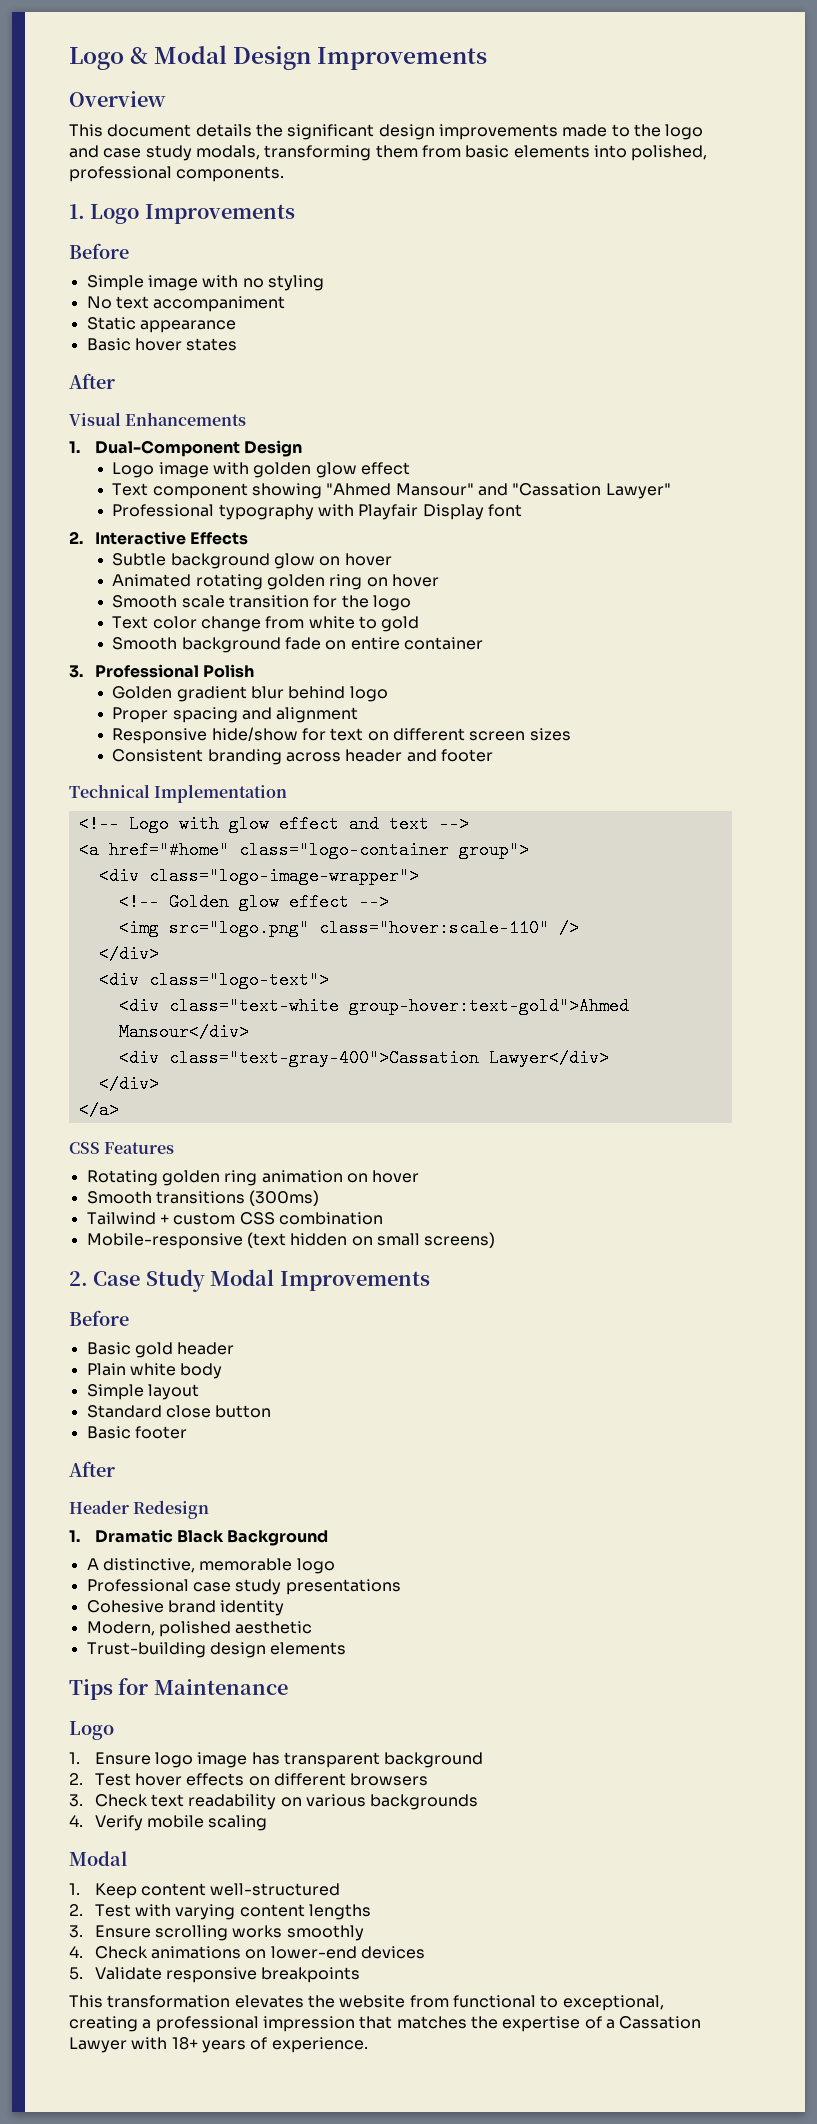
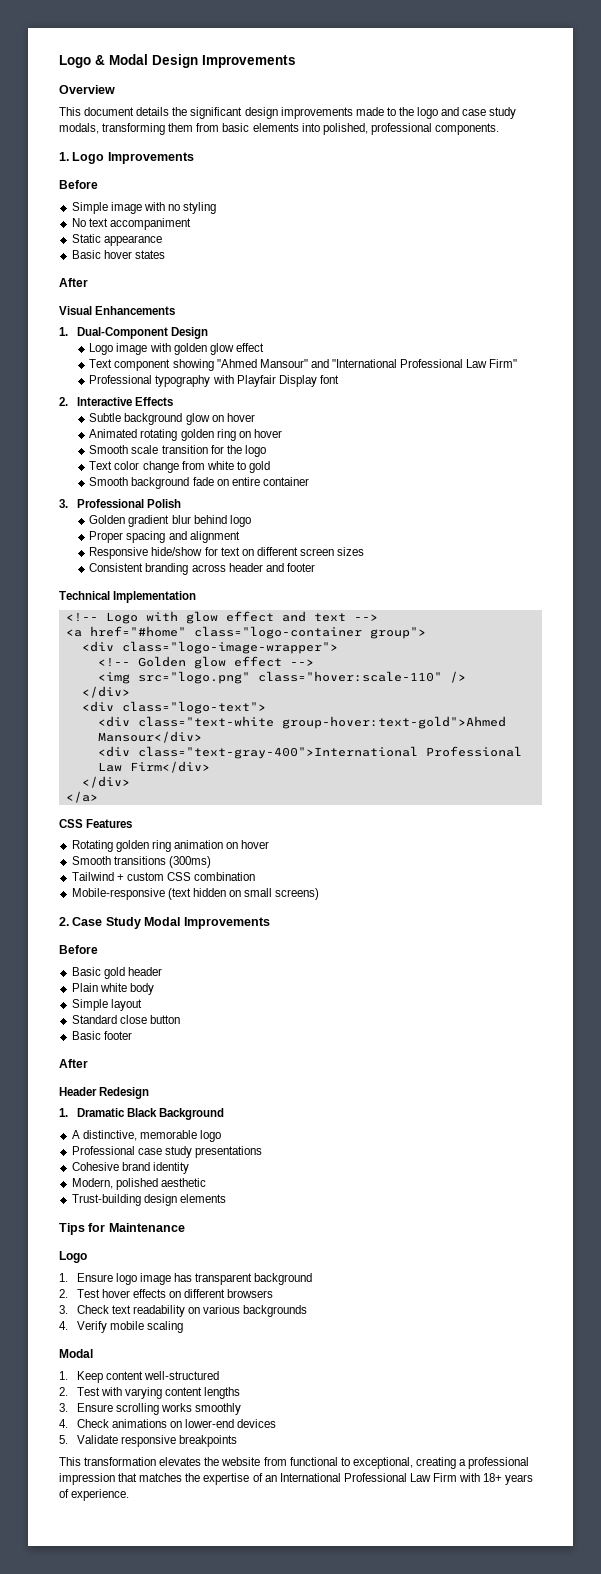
- Text component showing "Ahmed Mansour" and "Cassation Lawyer"
+ Text component showing "Ahmed Mansour" and "International Professional Law Firm"
- <div class="text-gray-400">Cassation Lawyer</div>
+ <div class="text-gray-400">International Professional Law Firm</div>
- This transformation elevates the website from functional to exceptional, creating a professional impression that matches the expertise of a Cassation Lawyer with 18+ years of experience.
+ This transformation elevates the website from functional to exceptional, creating a professional impression that matches the expertise of an International Professional Law Firm with 18+ years of experience.

